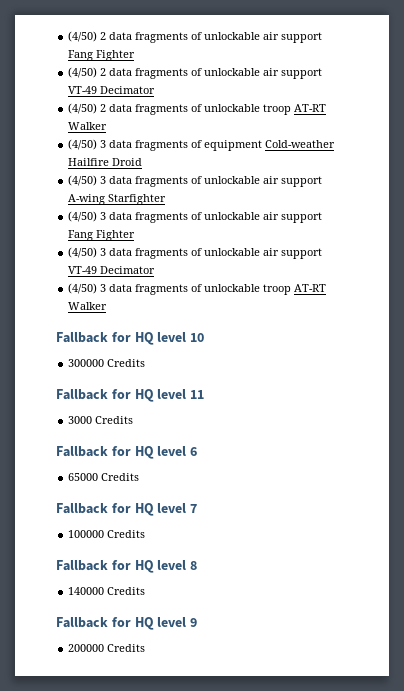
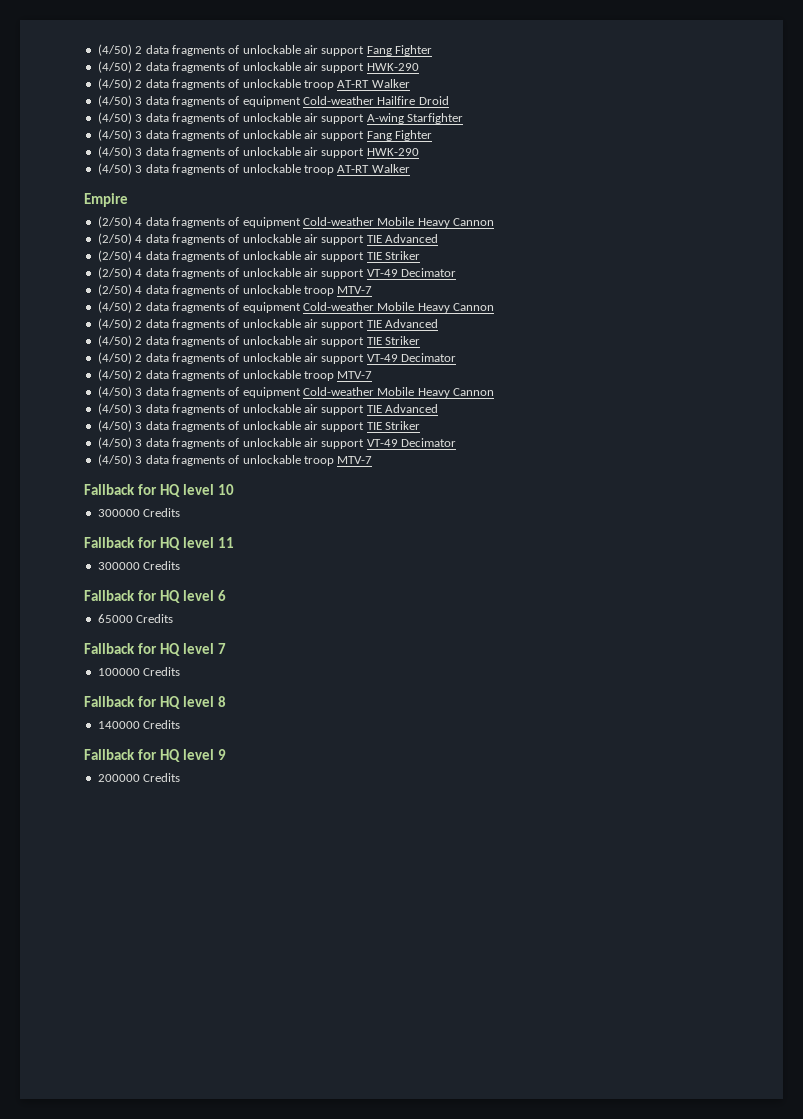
- (4/50) 2 data fragments of unlockable air support VT-49 Decimator
+ (4/50) 2 data fragments of unlockable air support HWK-290
+ (4/50) 3 data fragments of unlockable air support HWK-290
+ (4/50) 3 data fragments of unlockable troop AT-RT Walker
+ Empire
+ (2/50) 4 data fragments of equipment Cold-weather Mobile Heavy Cannon
+ (2/50) 4 data fragments of unlockable air support TIE Advanced
+ (2/50) 4 data fragments of unlockable air support TIE Striker
+ (2/50) 4 data fragments of unlockable air support VT-49 Decimator
+ (2/50) 4 data fragments of unlockable troop MTV-7
+ (4/50) 2 data fragments of equipment Cold-weather Mobile Heavy Cannon
+ (4/50) 2 data fragments of unlockable air support TIE Advanced
+ (4/50) 2 data fragments of unlockable air support TIE Striker
+ (4/50) 2 data fragments of unlockable air support VT-49 Decimator
+ (4/50) 2 data fragments of unlockable troop MTV-7
+ (4/50) 3 data fragments of equipment Cold-weather Mobile Heavy Cannon
+ (4/50) 3 data fragments of unlockable air support TIE Advanced
+ (4/50) 3 data fragments of unlockable air support TIE Striker
- (4/50) 3 data fragments of unlockable troop AT-RT Walker
+ (4/50) 3 data fragments of unlockable troop MTV-7
  Fallback for HQ level 11
- 3000 Credits
+ 300000 Credits

